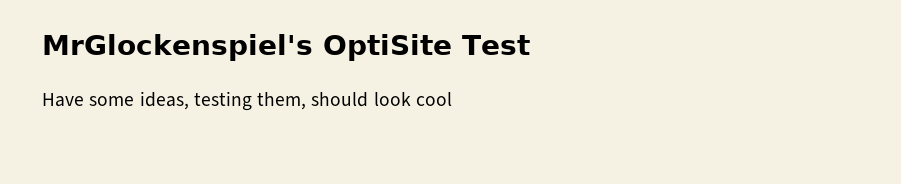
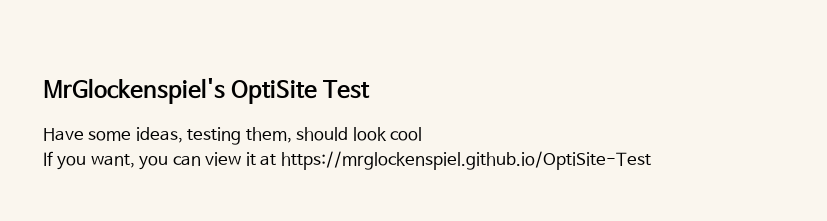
+ If you want, you can view it at https://mrglockenspiel.github.io/OptiSite-Test

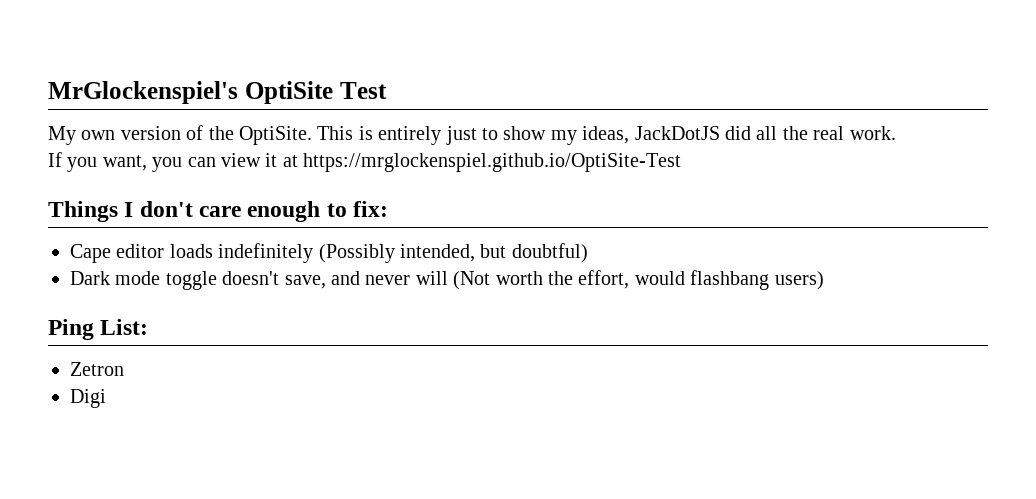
- Have some ideas, testing them, should look cool
+ My own version of the OptiSite. This is entirely just to show my ideas, JackDotJS did all the real work.
+ Things I don't care enough to fix:
+ Cape editor loads indefinitely (Possibly intended, but doubtful)
+ Dark mode toggle doesn't save, and never will (Not worth the effort, would flashbang users)
+ Ping List:
+ Zetron
+ Digi

